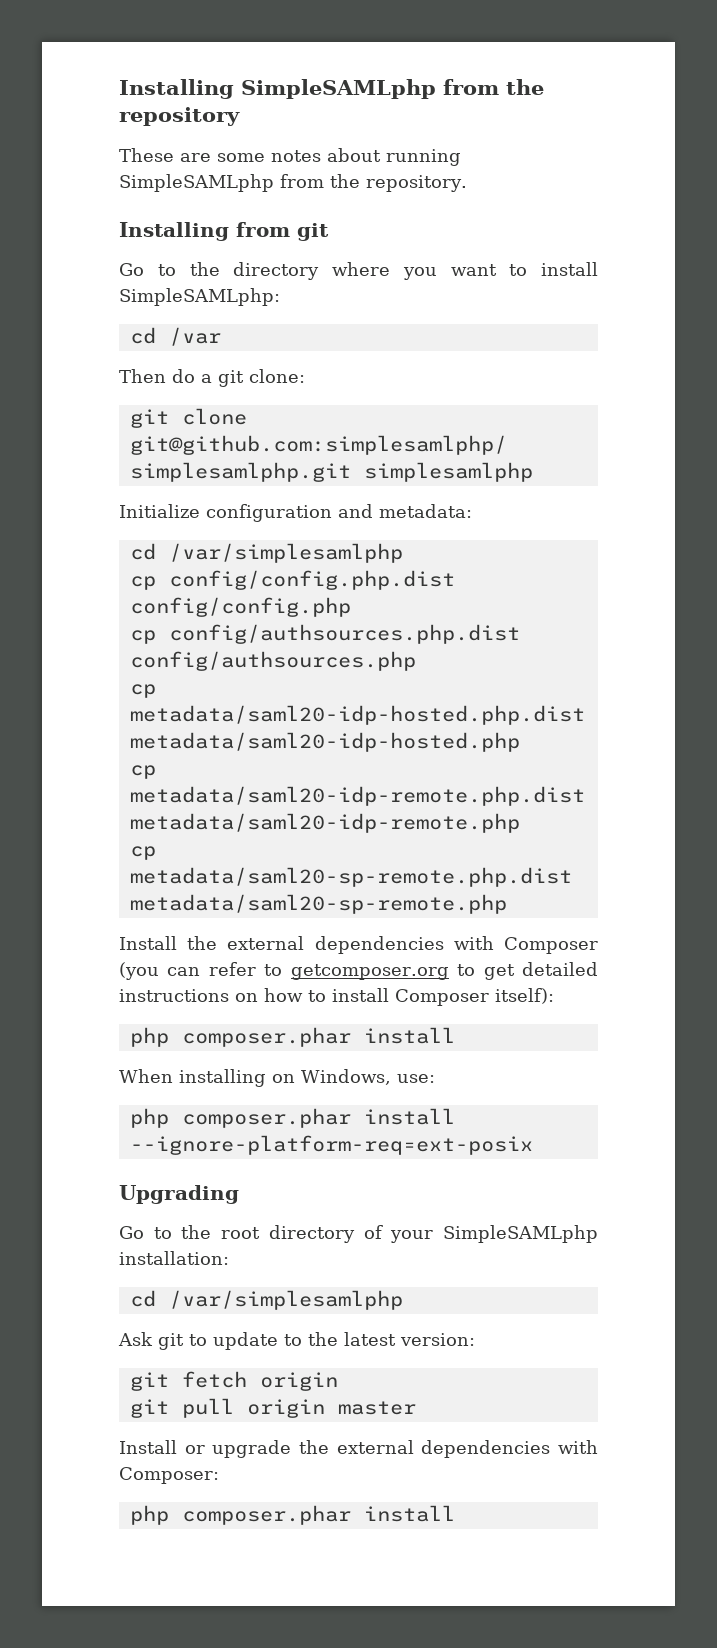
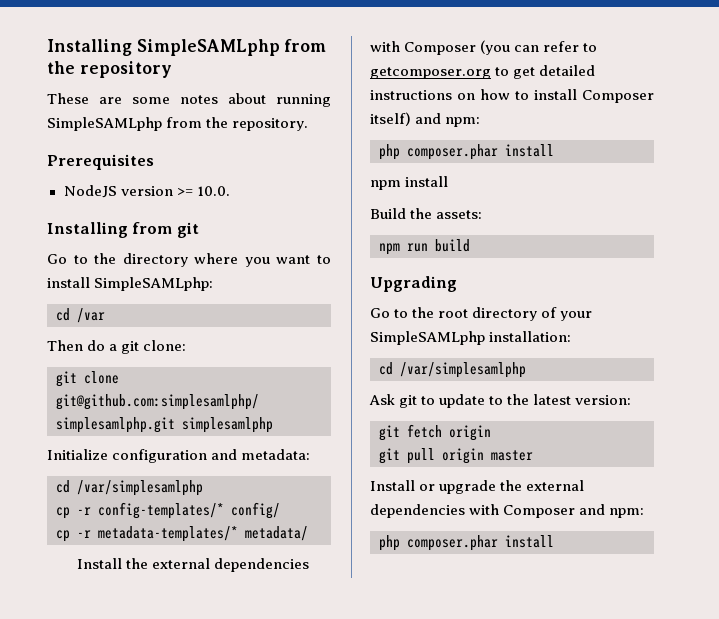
+ Prerequisites
+ NodeJS version >= 10.0.
- cp config/config.php.dist config/config.php
- cp config/authsources.php.dist config/authsources.php
- cp metadata/saml20-idp-hosted.php.dist metadata/saml20-idp-hosted.php
- cp metadata/saml20-idp-remote.php.dist metadata/saml20-idp-remote.php
- cp metadata/saml20-sp-remote.php.dist metadata/saml20-sp-remote.php
+ cp -r config-templates/* config/
+ cp -r metadata-templates/* metadata/
- Install the external dependencies with Composer (you can refer to getcomposer.org to get detailed instructions on how to install Composer itself):
+ Install the external dependencies with Composer (you can refer to getcomposer.org to get detailed instructions on how to install Composer itself) and npm:
- When installing on Windows, use:
- php composer.phar install --ignore-platform-req=ext-posix
+ npm install
+ Build the assets:
+ npm run build
- Install or upgrade the external dependencies with Composer:
+ Install or upgrade the external dependencies with Composer and npm:

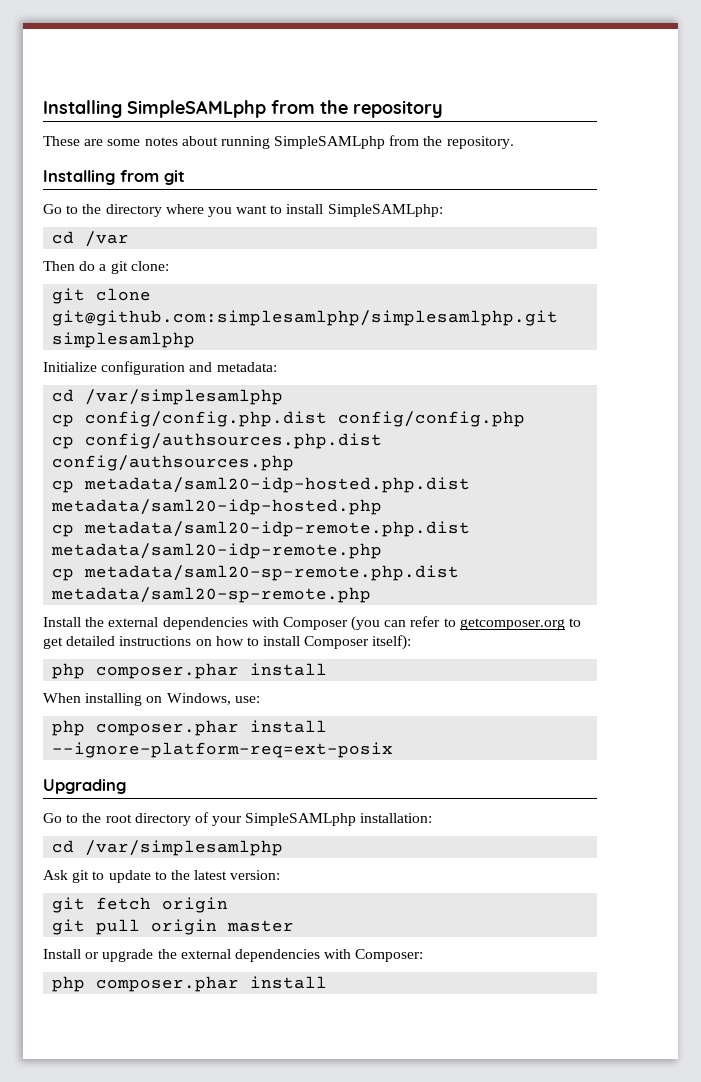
- Prerequisites
- NodeJS version >= 10.0.
- cp -r config-templates/* config/
- cp -r metadata-templates/* metadata/
+ cp config/config.php.dist config/config.php
+ cp config/authsources.php.dist config/authsources.php
+ cp metadata/saml20-idp-hosted.php.dist metadata/saml20-idp-hosted.php
+ cp metadata/saml20-idp-remote.php.dist metadata/saml20-idp-remote.php
+ cp metadata/saml20-sp-remote.php.dist metadata/saml20-sp-remote.php
- Install the external dependencies with Composer (you can refer to getcomposer.org to get detailed instructions on how to install Composer itself) and npm:
+ Install the external dependencies with Composer (you can refer to getcomposer.org to get detailed instructions on how to install Composer itself):
- npm install
- Build the assets:
- npm run build
+ When installing on Windows, use:
+ php composer.phar install --ignore-platform-req=ext-posix
- Install or upgrade the external dependencies with Composer and npm:
+ Install or upgrade the external dependencies with Composer:

